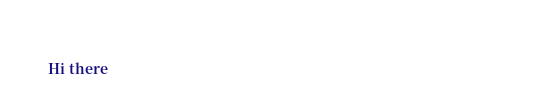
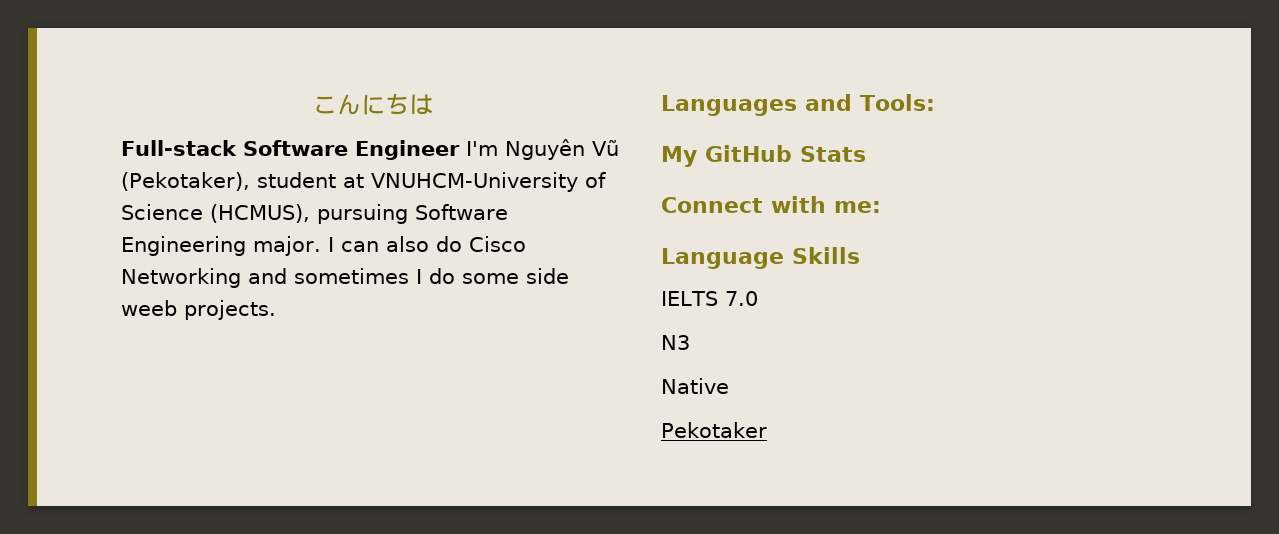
- Hi there
+ こんにちは
+ Full-stack Software Engineer I'm Nguyên Vũ (Pekotaker), student at VNUHCM-University of Science (HCMUS), pursuing Software Engineering major. I can also do Cisco Networking and sometimes I do some side weeb projects.
+ Languages and Tools:
+ My GitHub Stats
+ Connect with me:
+ Language Skills
+ IELTS 7.0
+ N3
+ Native
+ Pekotaker

